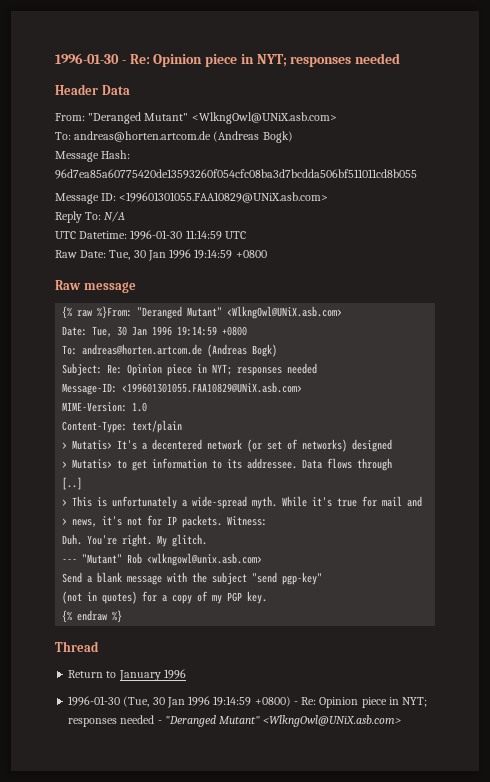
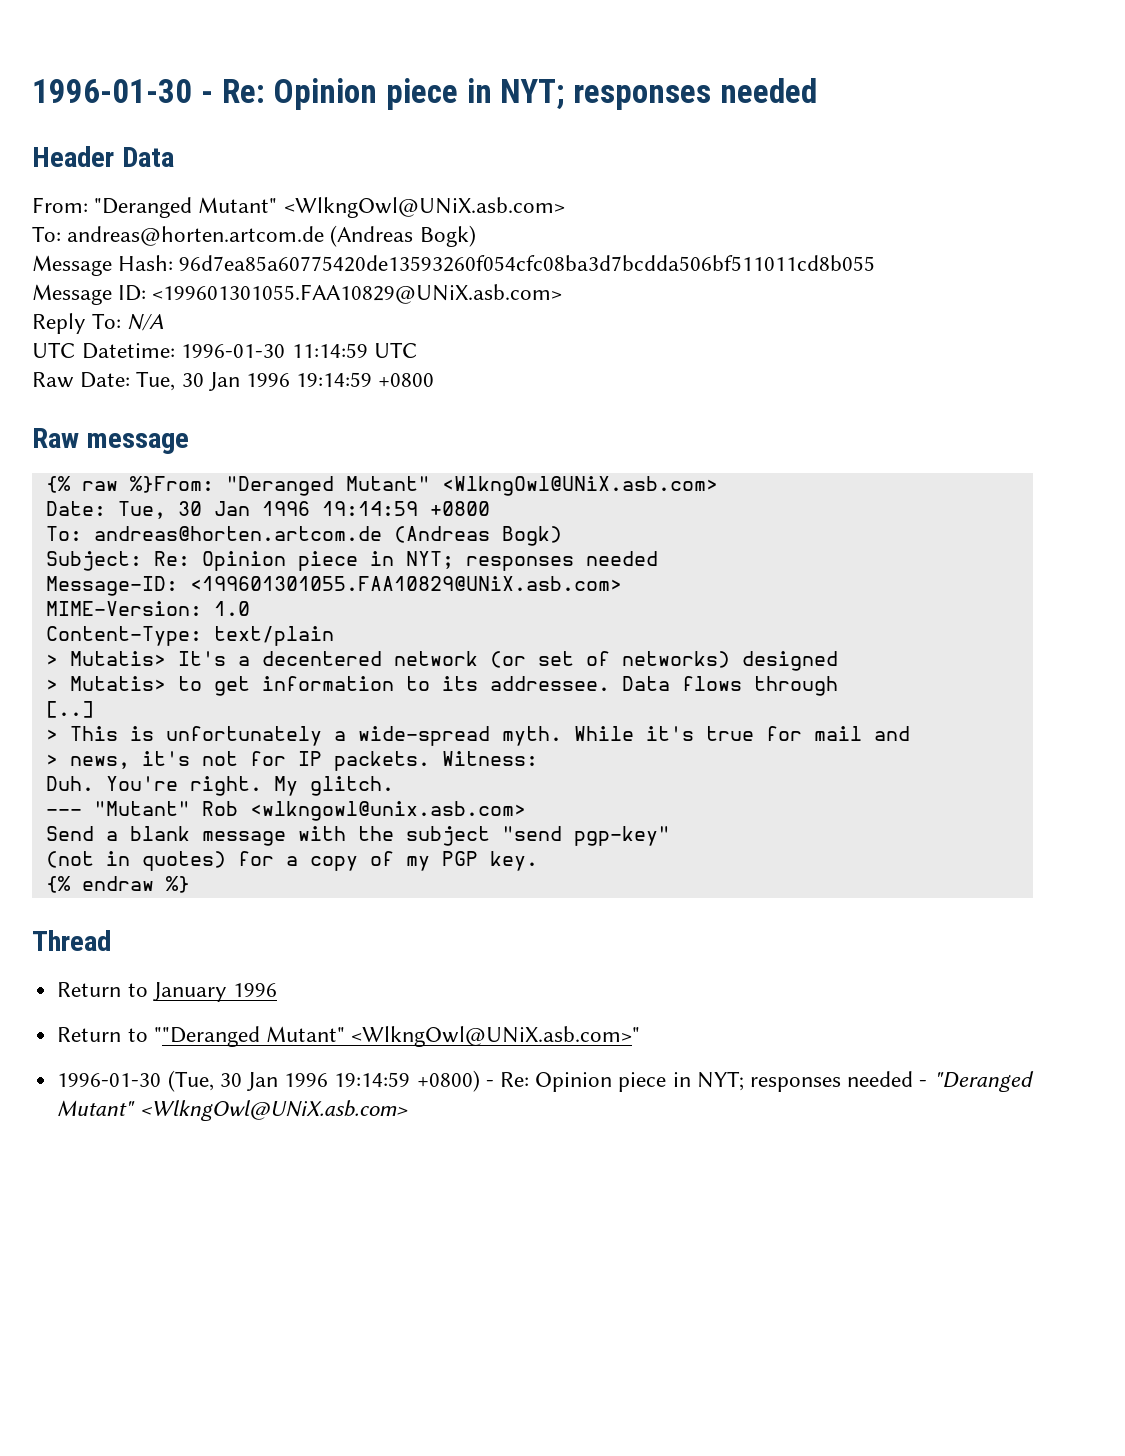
+ Return to ""Deranged Mutant" <WlkngOwl@UNiX.asb.com>"

